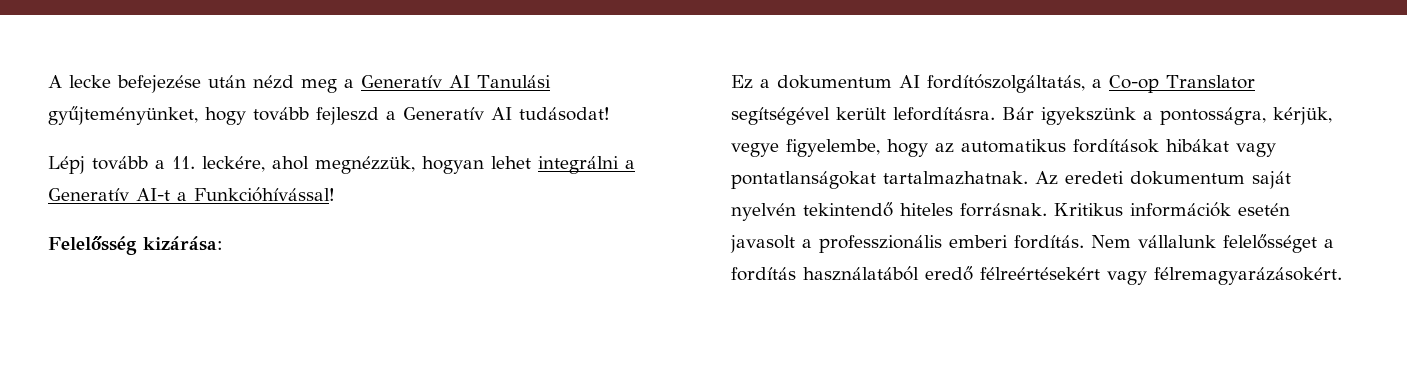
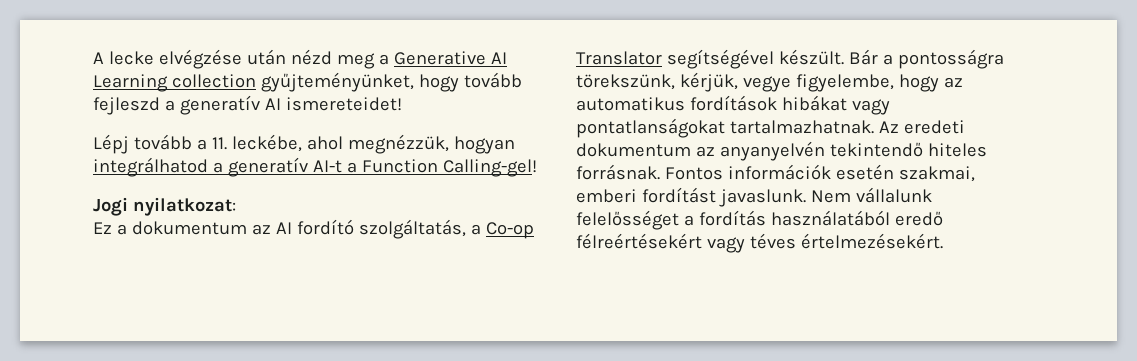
- A lecke befejezése után nézd meg a Generatív AI Tanulási gyűjteményünket, hogy tovább fejleszd a Generatív AI tudásodat!
+ A lecke elvégzése után nézd meg a Generative AI Learning collection gyűjteményünket, hogy tovább fejleszd a generatív AI ismereteidet!
- Lépj tovább a 11. leckére, ahol megnézzük, hogyan lehet integrálni a Generatív AI-t a Funkcióhívással!
- Felelősség kizárása:
- Ez a dokumentum AI fordítószolgáltatás, a Co-op Translator segítségével került lefordításra. Bár igyekszünk a pontosságra, kérjük, vegye figyelembe, hogy az automatikus fordítások hibákat vagy pontatlanságokat tartalmazhatnak.
+ Lépj tovább a 11. leckébe, ahol megnézzük, hogyan integrálhatod a generatív AI-t a Function Calling-gel!
+ Jogi nyilatkozat:
+ Ez a dokumentum az AI fordító szolgáltatás, a Co-op Translator segítségével készült. Bár a pontosságra törekszünk, kérjük, vegye figyelembe, hogy az automatikus fordítások hibákat vagy pontatlanságokat tartalmazhatnak.
- Az eredeti dokumentum saját nyelvén tekintendő hiteles forrásnak.
+ Az eredeti dokumentum az anyanyelvén tekintendő hiteles forrásnak.
- Kritikus információk esetén javasolt a professzionális emberi fordítás.
+ Fontos információk esetén szakmai, emberi fordítást javaslunk.
- Nem vállalunk felelősséget a fordítás használatából eredő félreértésekért vagy félremagyarázásokért.
+ Nem vállalunk felelősséget a fordítás használatából eredő félreértésekért vagy téves értelmezésekért.

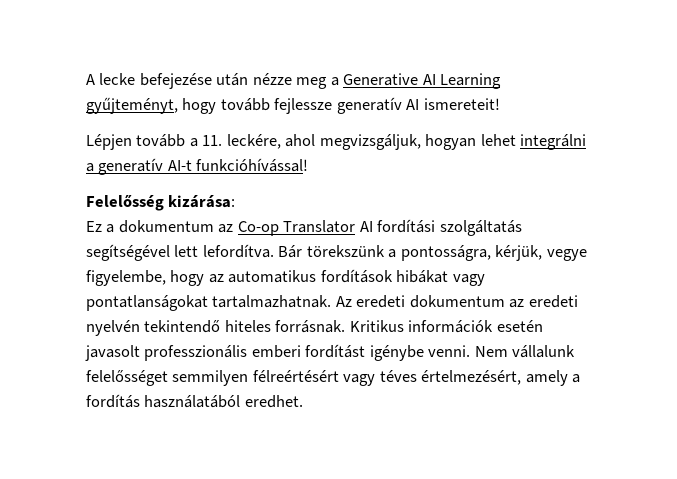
- A lecke elvégzése után nézd meg a Generative AI Learning collection gyűjteményünket, hogy tovább fejleszd a generatív AI ismereteidet!
- Lépj tovább a 11. leckébe, ahol megnézzük, hogyan integrálhatod a generatív AI-t a Function Calling-gel!
- Jogi nyilatkozat:
- Ez a dokumentum az AI fordító szolgáltatás, a Co-op Translator segítségével készült. Bár a pontosságra törekszünk, kérjük, vegye figyelembe, hogy az automatikus fordítások hibákat vagy pontatlanságokat tartalmazhatnak.
+ A lecke befejezése után nézze meg a Generative AI Learning gyűjteményt, hogy tovább fejlessze generatív AI ismereteit!
+ Lépjen tovább a 11. leckére, ahol megvizsgáljuk, hogyan lehet integrálni a generatív AI-t funkcióhívással!
+ Felelősség kizárása:
+ Ez a dokumentum az Co-op Translator AI fordítási szolgáltatás segítségével lett lefordítva. Bár törekszünk a pontosságra, kérjük, vegye figyelembe, hogy az automatikus fordítások hibákat vagy pontatlanságokat tartalmazhatnak.
- Az eredeti dokumentum az anyanyelvén tekintendő hiteles forrásnak.
+ Az eredeti dokumentum az eredeti nyelvén tekintendő hiteles forrásnak.
- Fontos információk esetén szakmai, emberi fordítást javaslunk. Nem vállalunk felelősséget a fordítás használatából eredő félreértésekért vagy téves értelmezésekért.
+ Kritikus információk esetén javasolt professzionális emberi fordítást igénybe venni. Nem vállalunk felelősséget semmilyen félreértésért vagy téves értelmezésért, amely a fordítás használatából eredhet.

